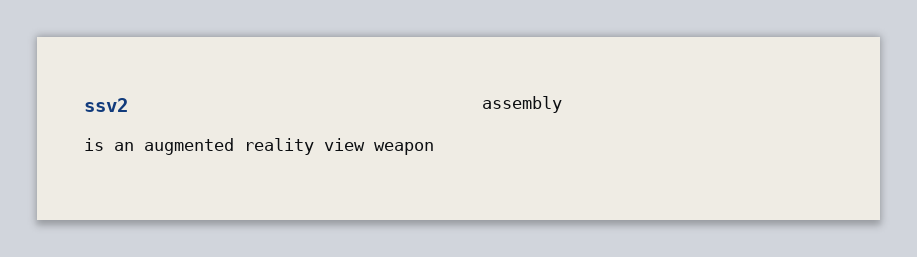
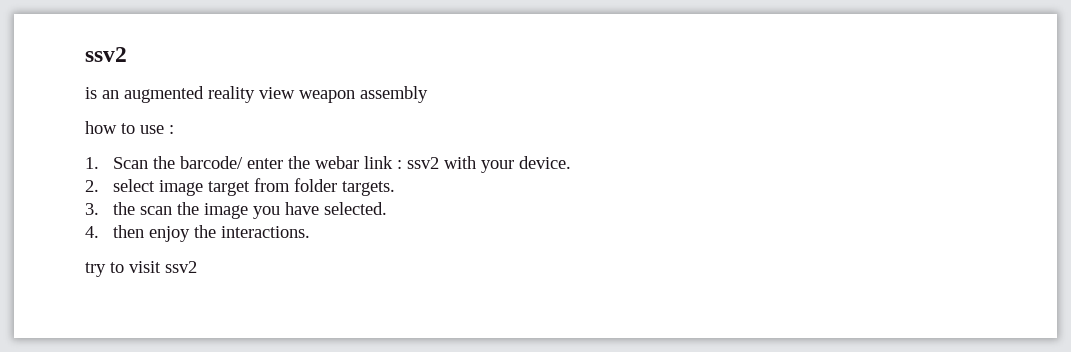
+ how to use :
+ 1. Scan the barcode/ enter the webar link : ssv2 with your device.
+ 2. select image target from folder targets.
+ 3. the scan the image you have selected.
+ 4. then enjoy the interactions.
+ try to visit ssv2

